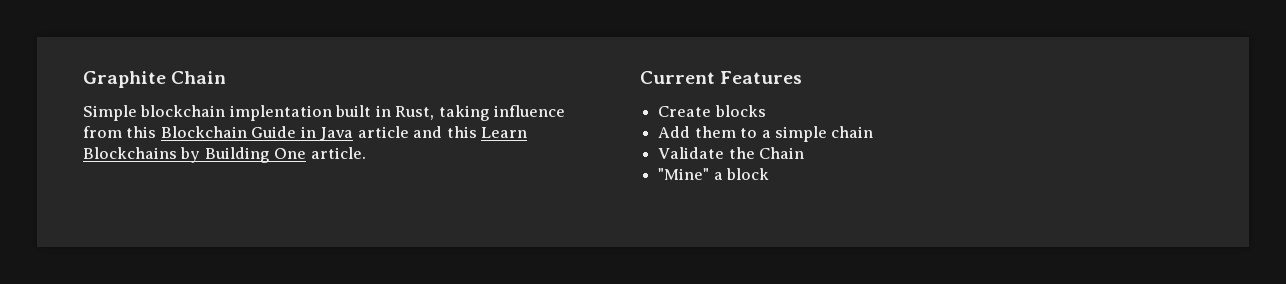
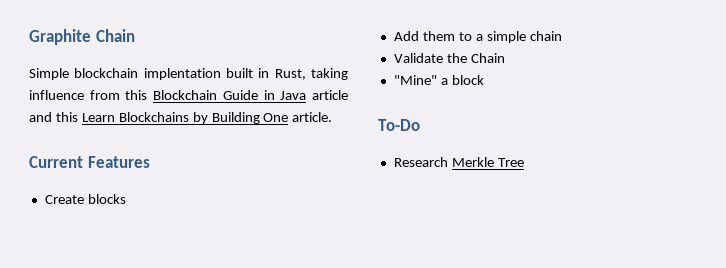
+ To-Do
+ Research Merkle Tree

